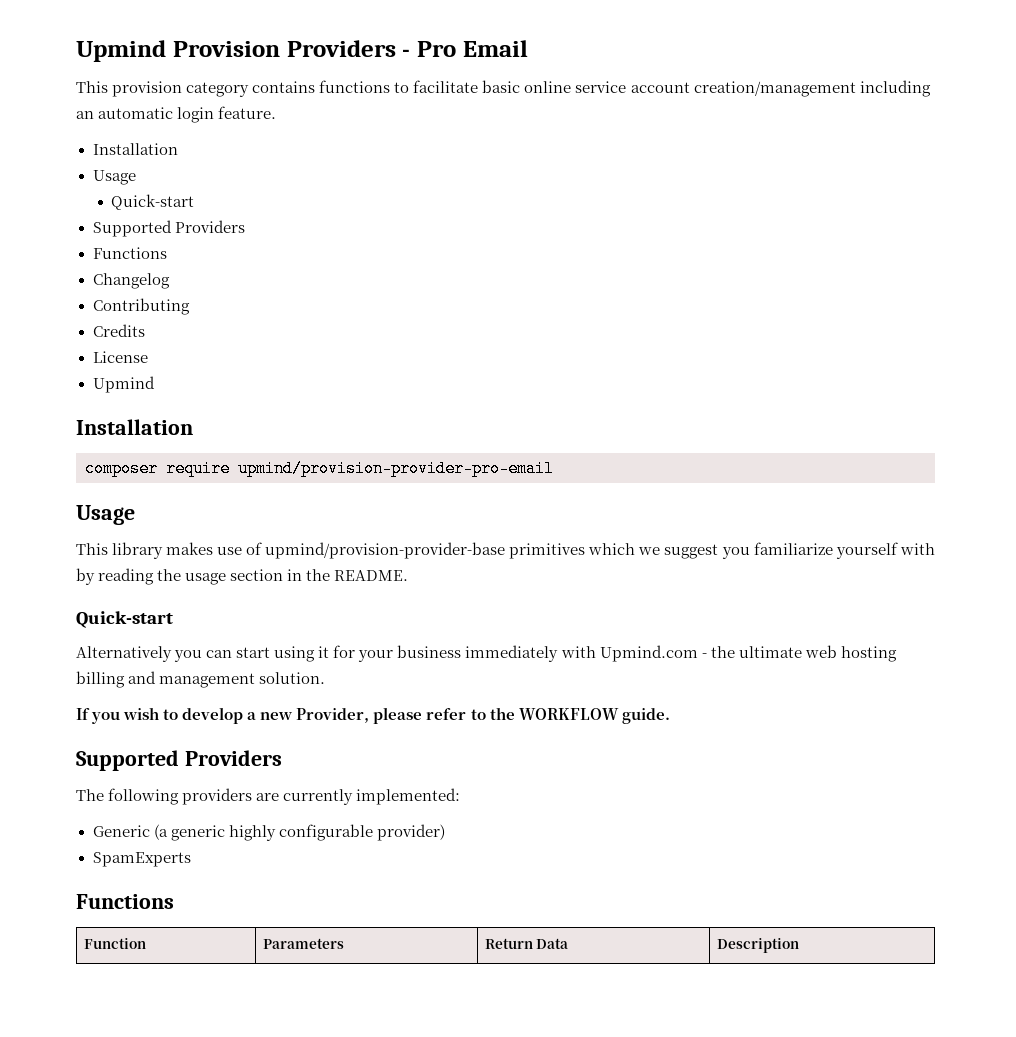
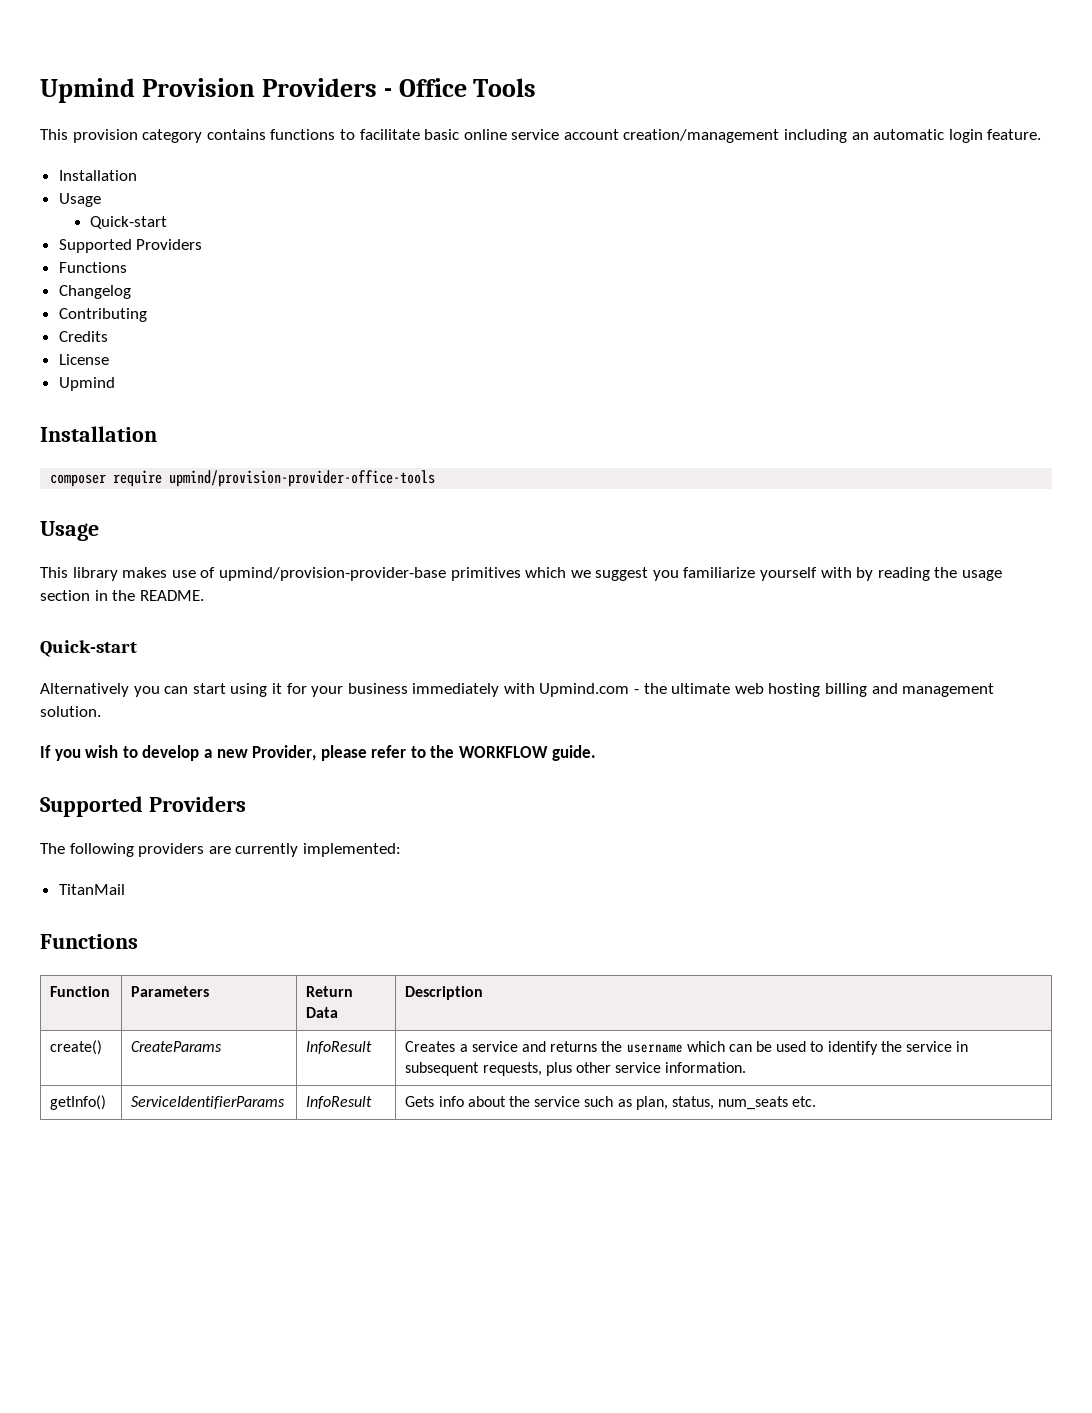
- Upmind Provision Providers - Pro Email
+ Upmind Provision Providers - Office Tools
- composer require upmind/provision-provider-pro-email
+ composer require upmind/provision-provider-office-tools
- Generic (a generic highly configurable provider)
- SpamExperts
+ TitanMail
+ create() | CreateParams | InfoResult | Creates a service and returns the username which can be used to identify the service in subsequent requests, plus other service information.
+ getInfo() | ServiceIdentifierParams | InfoResult | Gets info about the service such as plan, status, num_seats etc.

